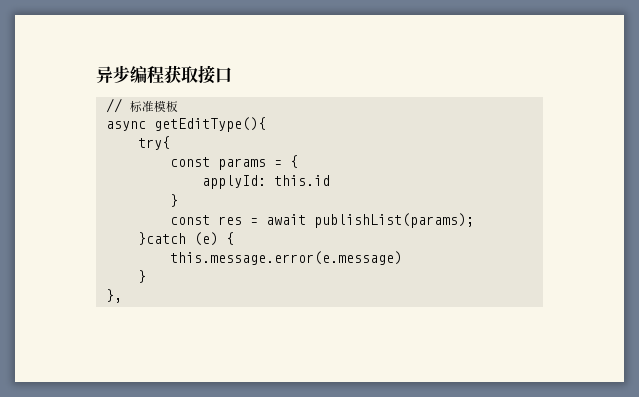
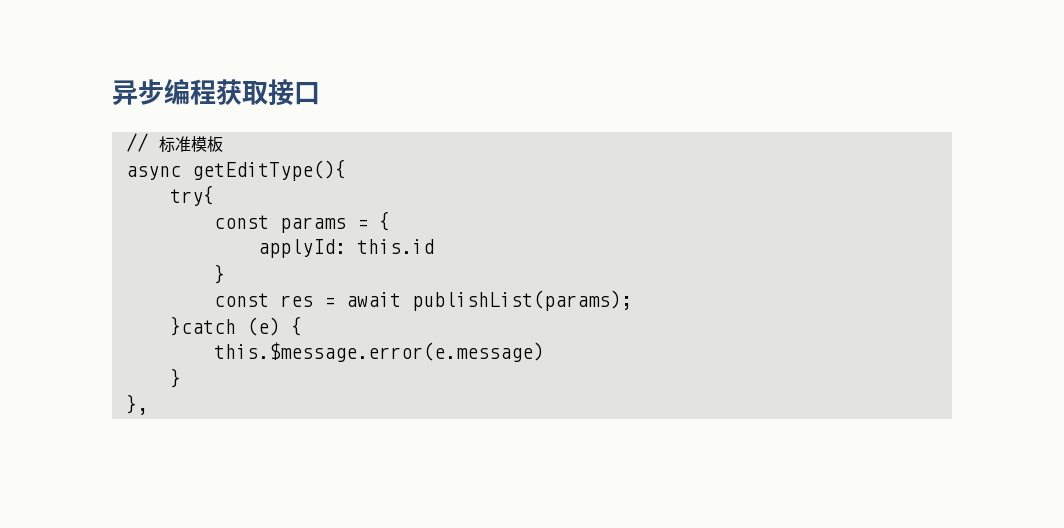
- this.message.error(e.message)
+ this.$message.error(e.message)

